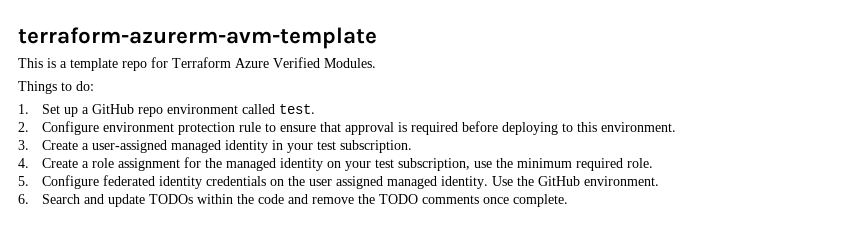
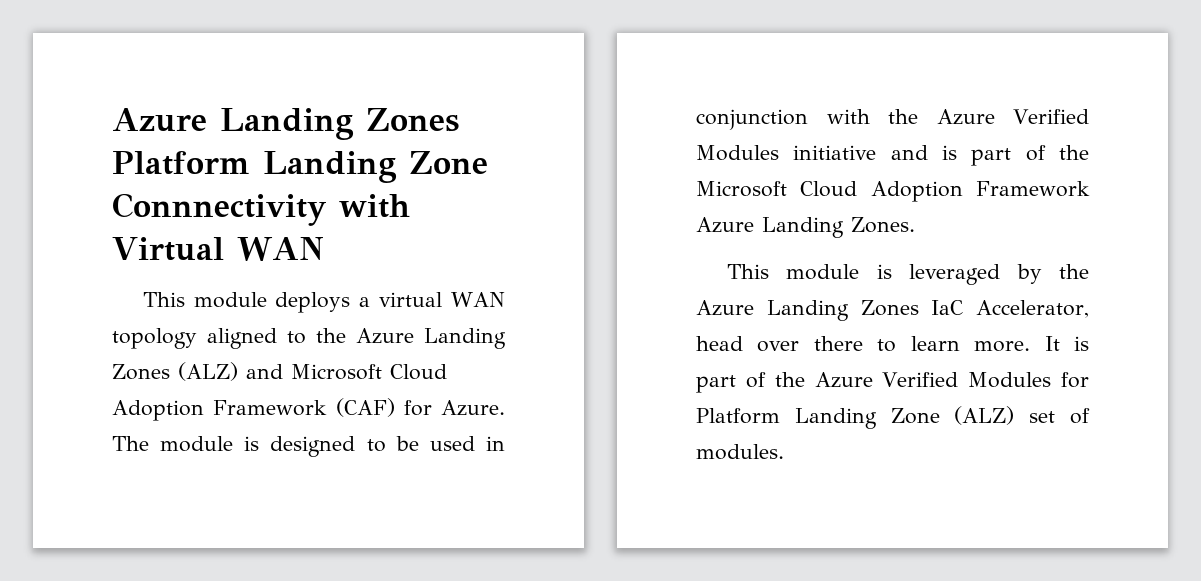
- terraform-azurerm-avm-template
- This is a template repo for Terraform Azure Verified Modules.
- Things to do:
- 1. Set up a GitHub repo environment called test.
- 2. Configure environment protection rule to ensure that approval is required before deploying to this environment.
- 3. Create a user-assigned managed identity in your test subscription.
- 4. Create a role assignment for the managed identity on your test subscription, use the minimum required role.
- 5. Configure federated identity credentials on the user assigned managed identity. Use the GitHub environment.
- 6. Search and update TODOs within the code and remove the TODO comments once complete.
+ Azure Landing Zones Platform Landing Zone Connnectivity with Virtual WAN
+ This module deploys a virtual WAN topology aligned to the Azure Landing Zones (ALZ) and Microsoft Cloud Adoption Framework (CAF) for Azure. The module is designed to be used in conjunction with the Azure Verified Modules initiative and is part of the Microsoft Cloud Adoption Framework Azure Landing Zones.
+ This module is leveraged by the Azure Landing Zones IaC Accelerator, head over there to learn more. It is part of the Azure Verified Modules for Platform Landing Zone (ALZ) set of modules.

